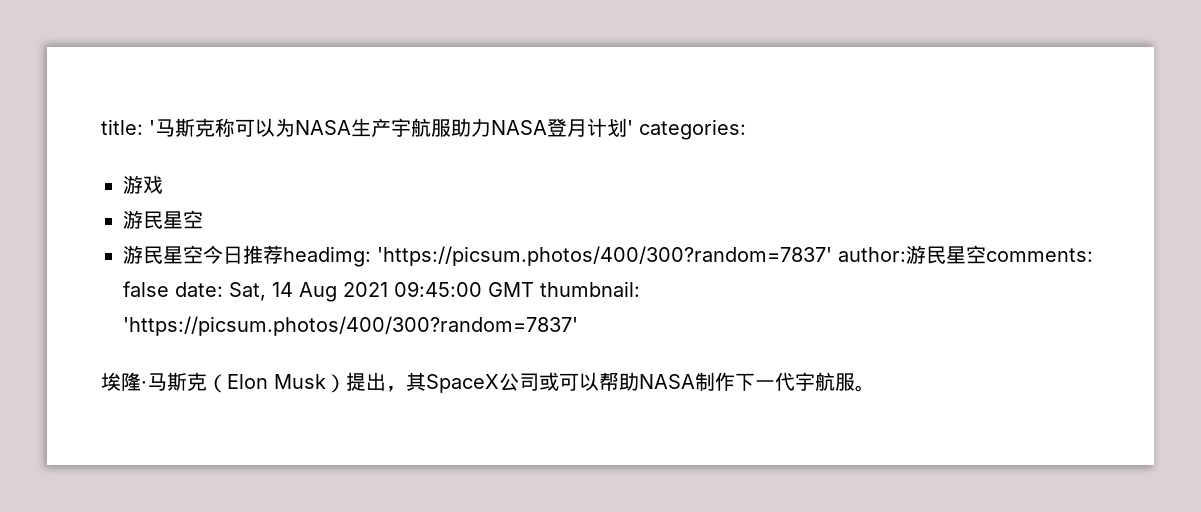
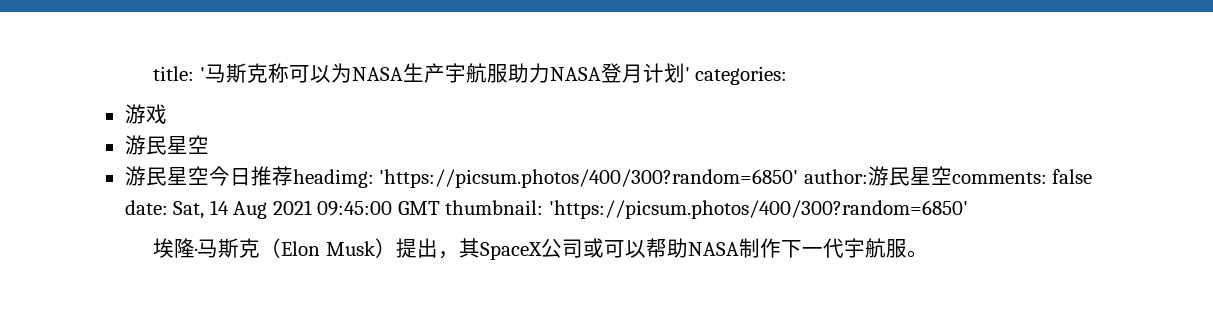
- 游民星空今日推荐headimg: 'https://picsum.photos/400/300?random=7837' author:游民星空comments: false date: Sat, 14 Aug 2021 09:45:00 GMT thumbnail: 'https://picsum.photos/400/300?random=7837'
+ 游民星空今日推荐headimg: 'https://picsum.photos/400/300?random=6850' author:游民星空comments: false date: Sat, 14 Aug 2021 09:45:00 GMT thumbnail: 'https://picsum.photos/400/300?random=6850'

